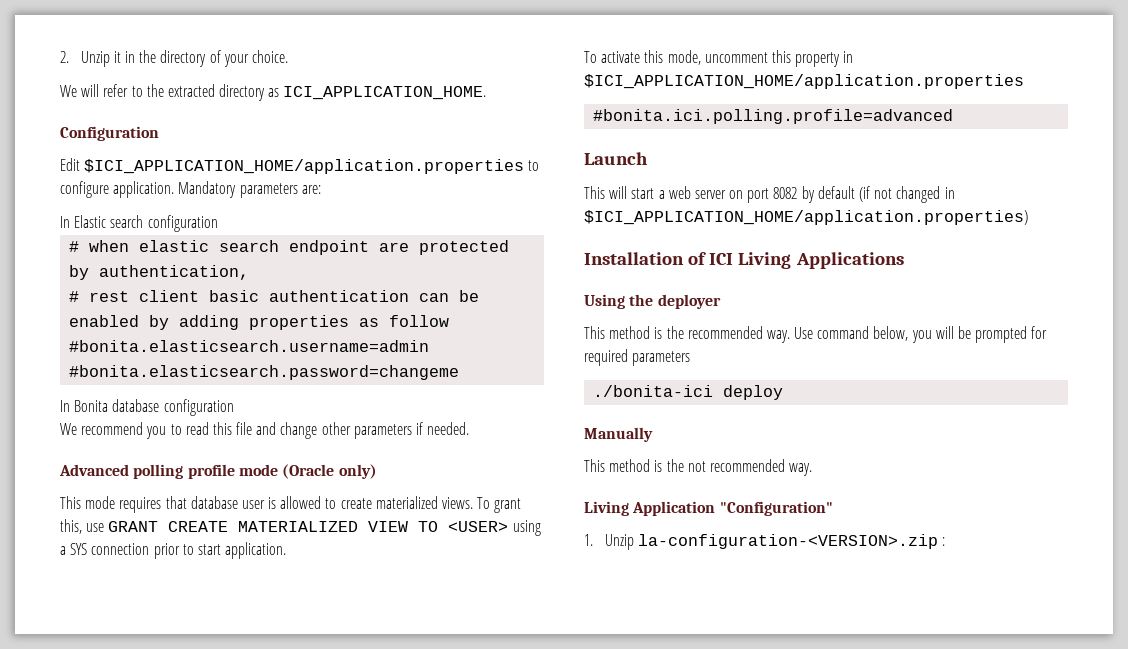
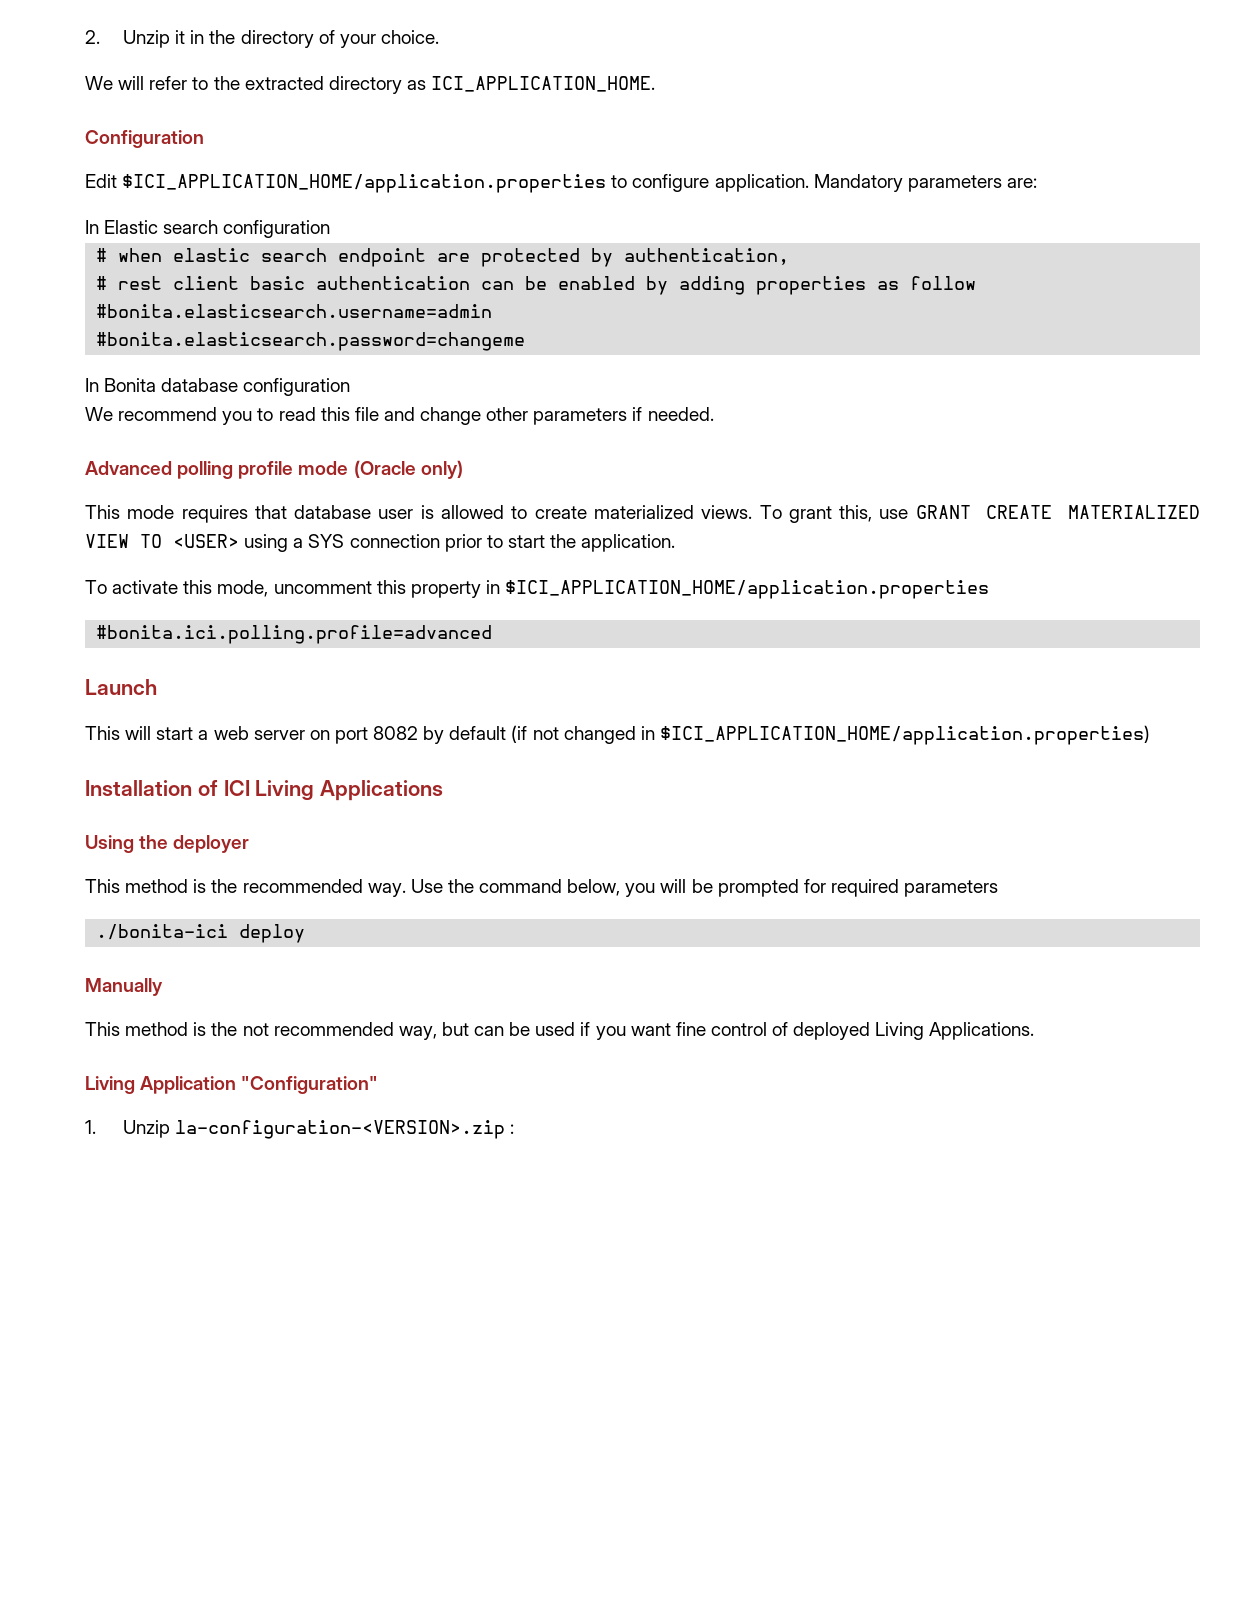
- To grant this, use GRANT CREATE MATERIALIZED VIEW TO <USER> using a SYS connection prior to start application.
+ To grant this, use GRANT CREATE MATERIALIZED VIEW TO <USER> using a SYS connection prior to start the application.
- Use command below, you will be prompted for required parameters
+ Use the command below, you will be prompted for required parameters
- This method is the not recommended way.
+ This method is the not recommended way, but can be used if you want fine control of deployed Living Applications.

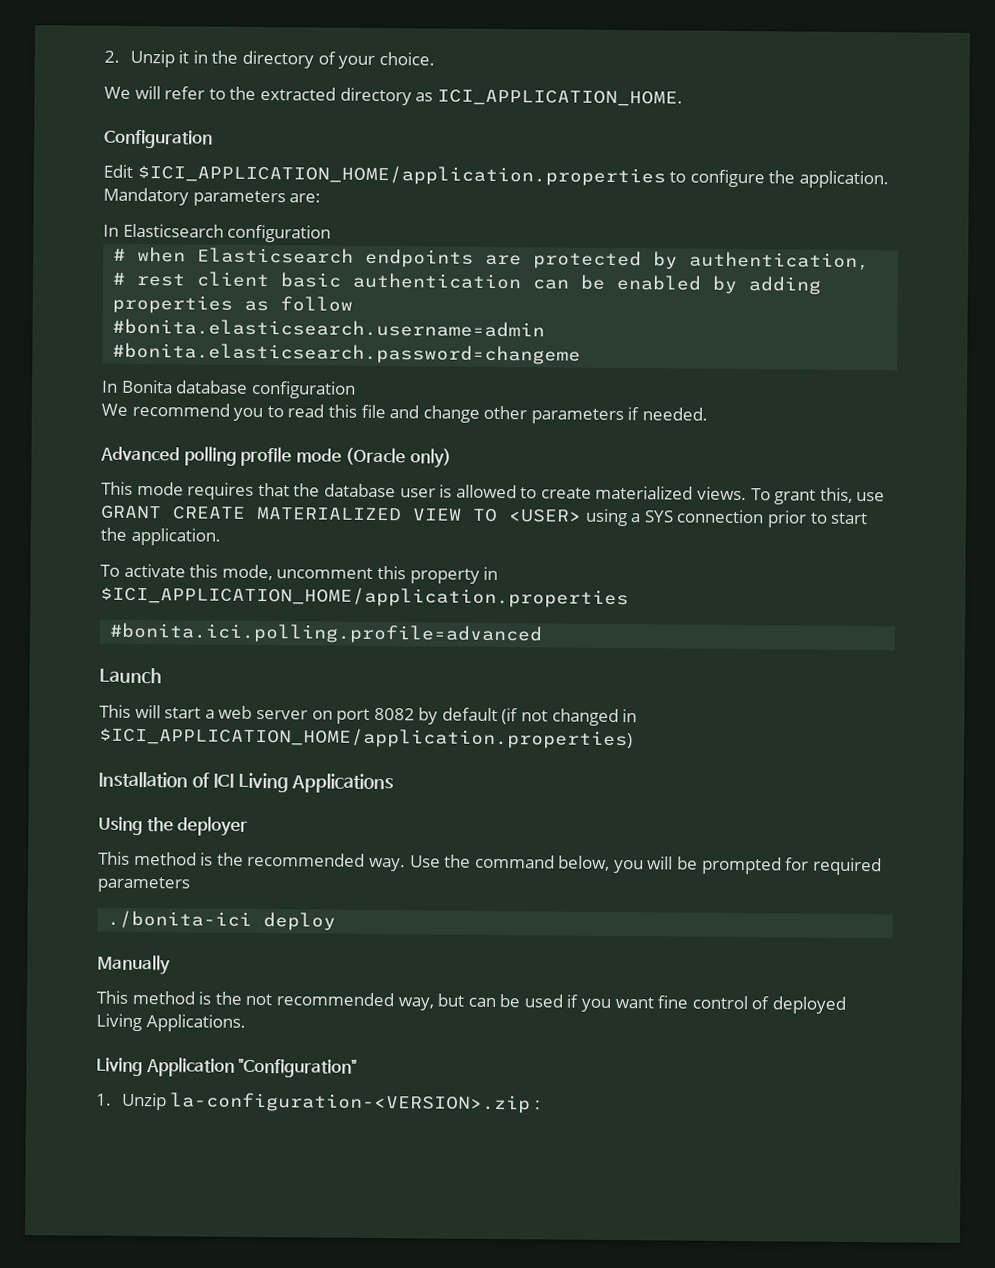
- Edit $ICI_APPLICATION_HOME/application.properties to configure application.
+ Edit $ICI_APPLICATION_HOME/application.properties to configure the application.
- In Elastic search configuration
+ In Elasticsearch configuration
- # when elastic search endpoint are protected by authentication,
+ # when Elasticsearch endpoints are protected by authentication,
- This mode requires that database user is allowed to create materialized views.
+ This mode requires that the database user is allowed to create materialized views.

